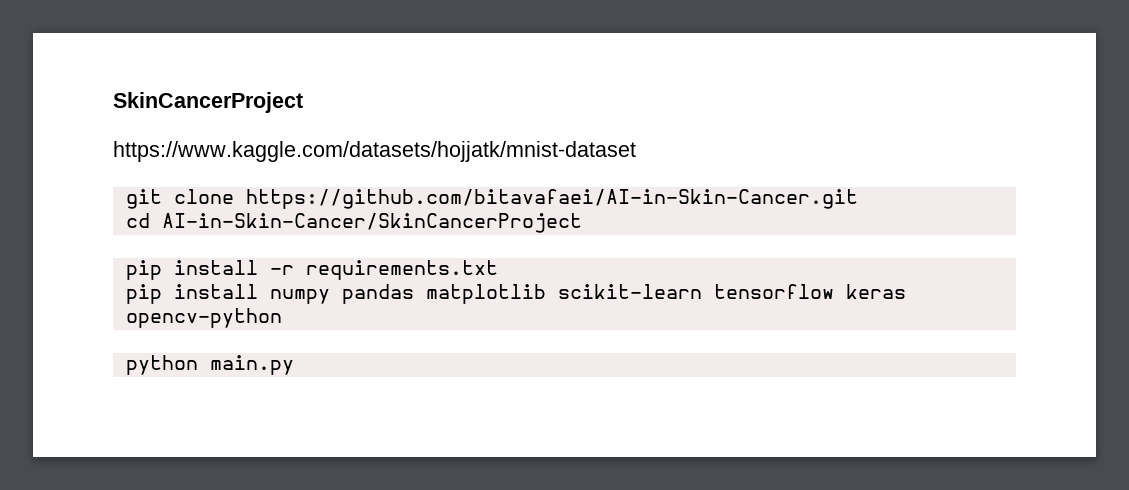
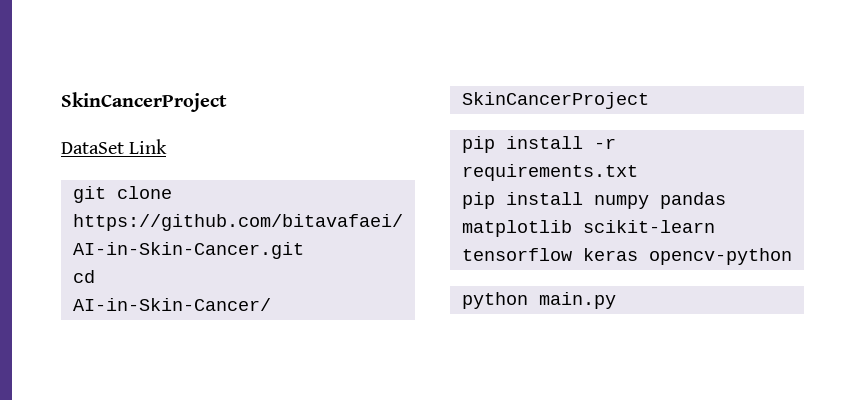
- https://www.kaggle.com/datasets/hojjatk/mnist-dataset
+ DataSet Link

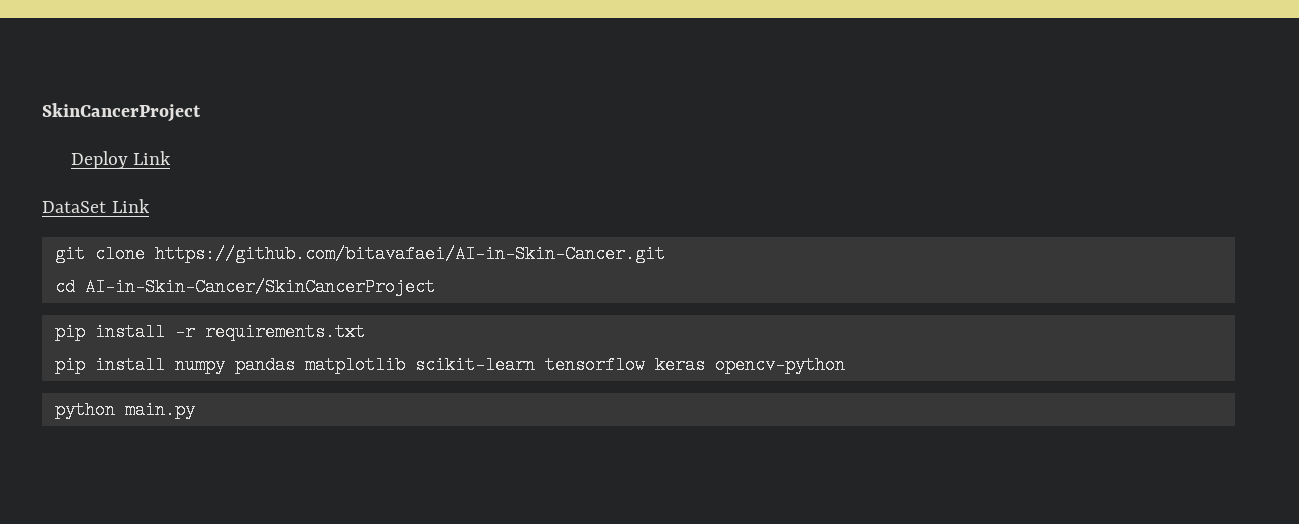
+ Deploy Link

